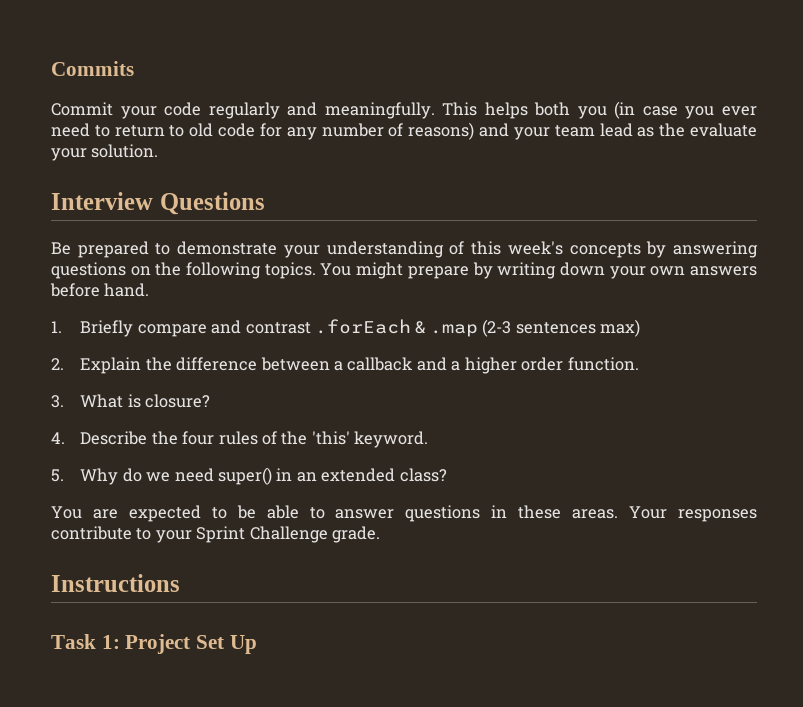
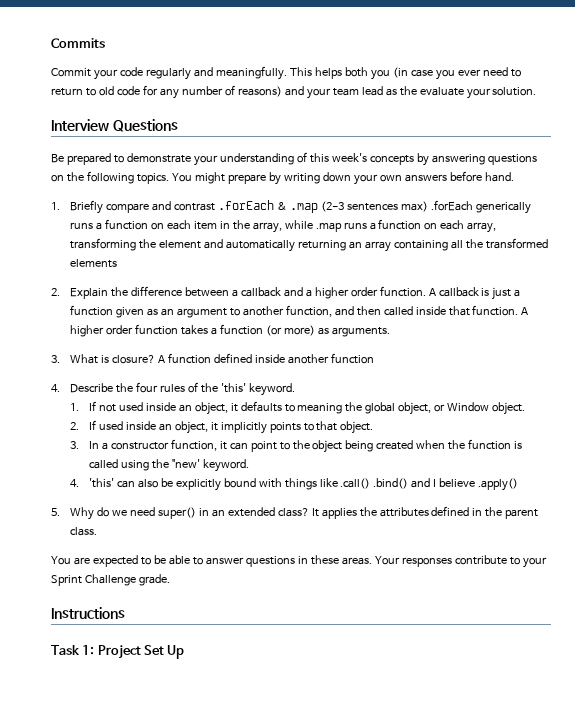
- 1. Briefly compare and contrast .forEach & .map (2-3 sentences max)
+ 1. Briefly compare and contrast .forEach & .map (2-3 sentences max) .forEach generically runs a function on each item in the array, while .map runs a function on each array, transforming the element and automatically returning an array containing all the transformed elements
- 2. Explain the difference between a callback and a higher order function.
- 3. What is closure?
+ 2. Explain the difference between a callback and a higher order function. A callback is just a function given as an argument to another function, and then called inside that function. A higher order function takes a function (or more) as arguments.
+ 3. What is closure? A function defined inside another function
+ 1. If not used inside an object, it defaults to meaning the global object, or Window object.
+ 2. If used inside an object, it implicitly points to that object.
+ 3. In a constructor function, it can point to the object being created when the function is called using the "new' keyword.
+ 4. 'this' can also be explicitly bound with things like .call() .bind() and I believe .apply()
+ It applies the attributes defined in the parent class.

